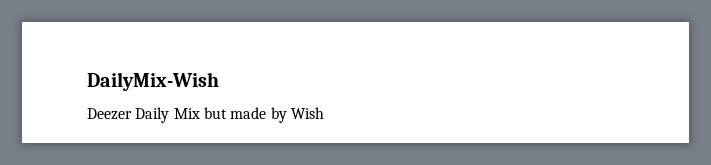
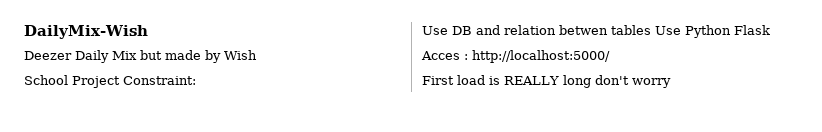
+ School Project Constraint:
+ Use DB and relation betwen tables Use Python Flask
+ Acces : http://localhost:5000/
+ First load is REALLY long don't worry

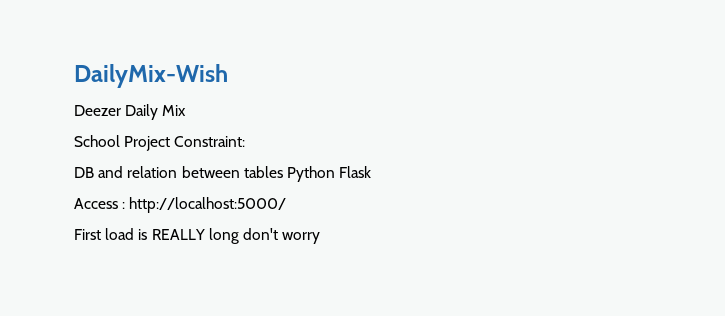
- Deezer Daily Mix but made by Wish
+ Deezer Daily Mix
- Use DB and relation betwen tables Use Python Flask
+ DB and relation between tables Python Flask
- Acces : http://localhost:5000/
+ Access : http://localhost:5000/

